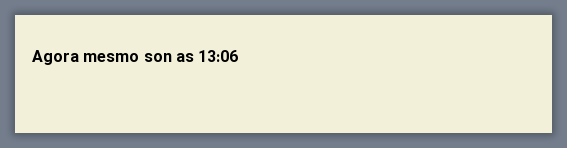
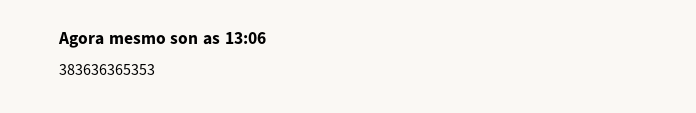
+ 383636365353

